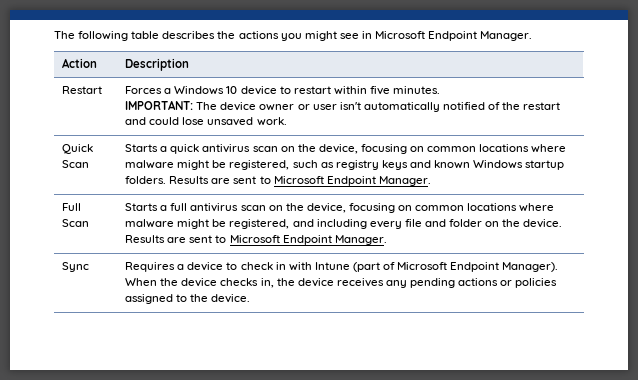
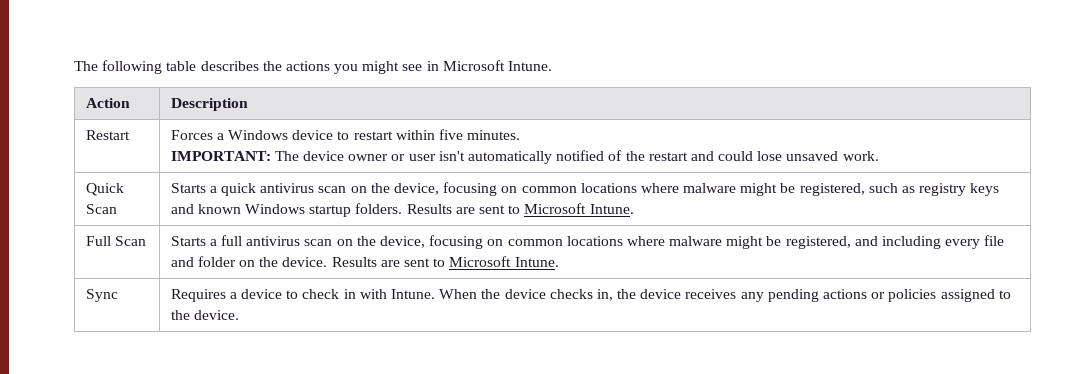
- The following table describes the actions you might see in Microsoft Endpoint Manager.
+ The following table describes the actions you might see in Microsoft Intune.
- Restart | Forces a Windows 10 device to restart within five minutes.
+ Restart | Forces a Windows device to restart within five minutes.
- Quick Scan | Starts a quick antivirus scan on the device, focusing on common locations where malware might be registered, such as registry keys and known Windows startup folders. Results are sent to Microsoft Endpoint Manager.
+ Quick Scan | Starts a quick antivirus scan on the device, focusing on common locations where malware might be registered, such as registry keys and known Windows startup folders. Results are sent to Microsoft Intune.
- Full Scan | Starts a full antivirus scan on the device, focusing on common locations where malware might be registered, and including every file and folder on the device. Results are sent to Microsoft Endpoint Manager.
+ Full Scan | Starts a full antivirus scan on the device, focusing on common locations where malware might be registered, and including every file and folder on the device. Results are sent to Microsoft Intune.
- Sync | Requires a device to check in with Intune (part of Microsoft Endpoint Manager). When the device checks in, the device receives any pending actions or policies assigned to the device.
+ Sync | Requires a device to check in with Intune. When the device checks in, the device receives any pending actions or policies assigned to the device.

